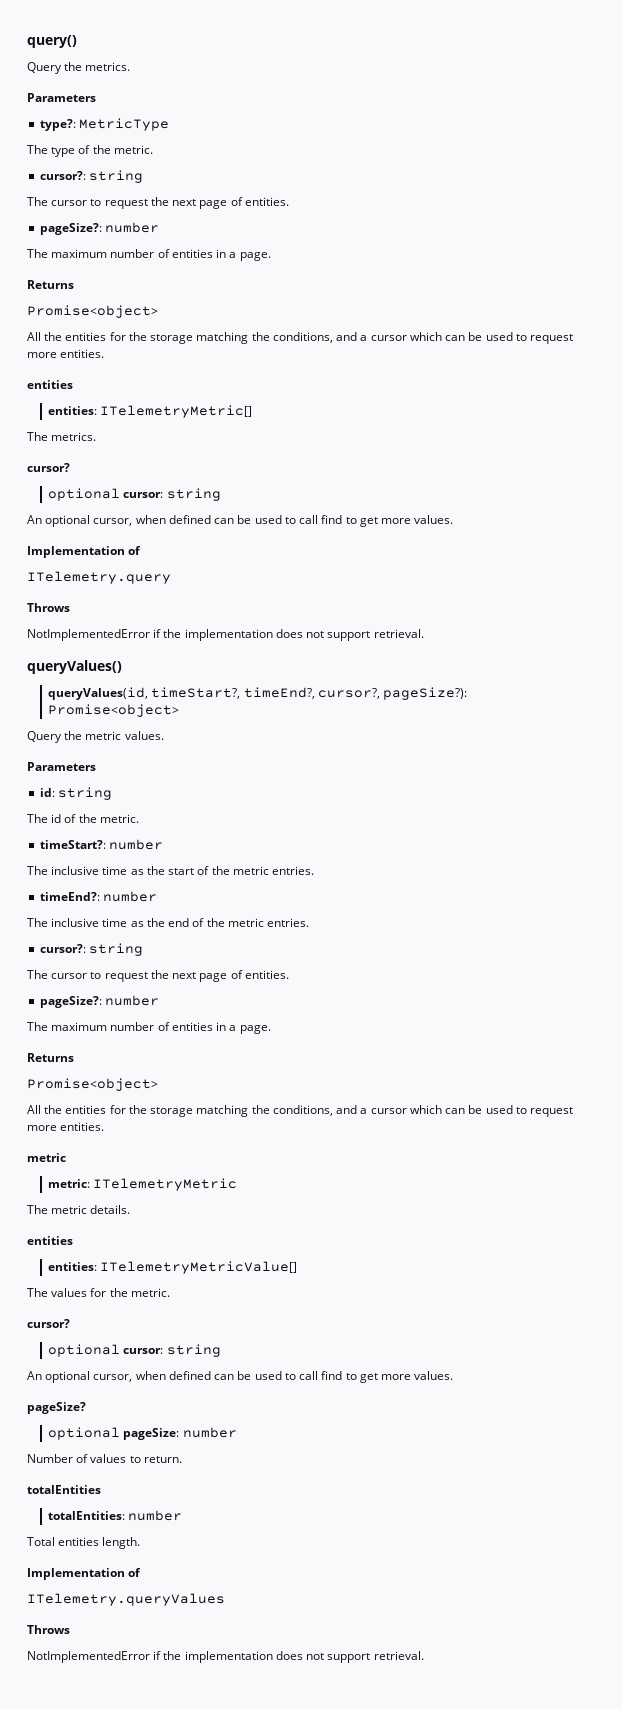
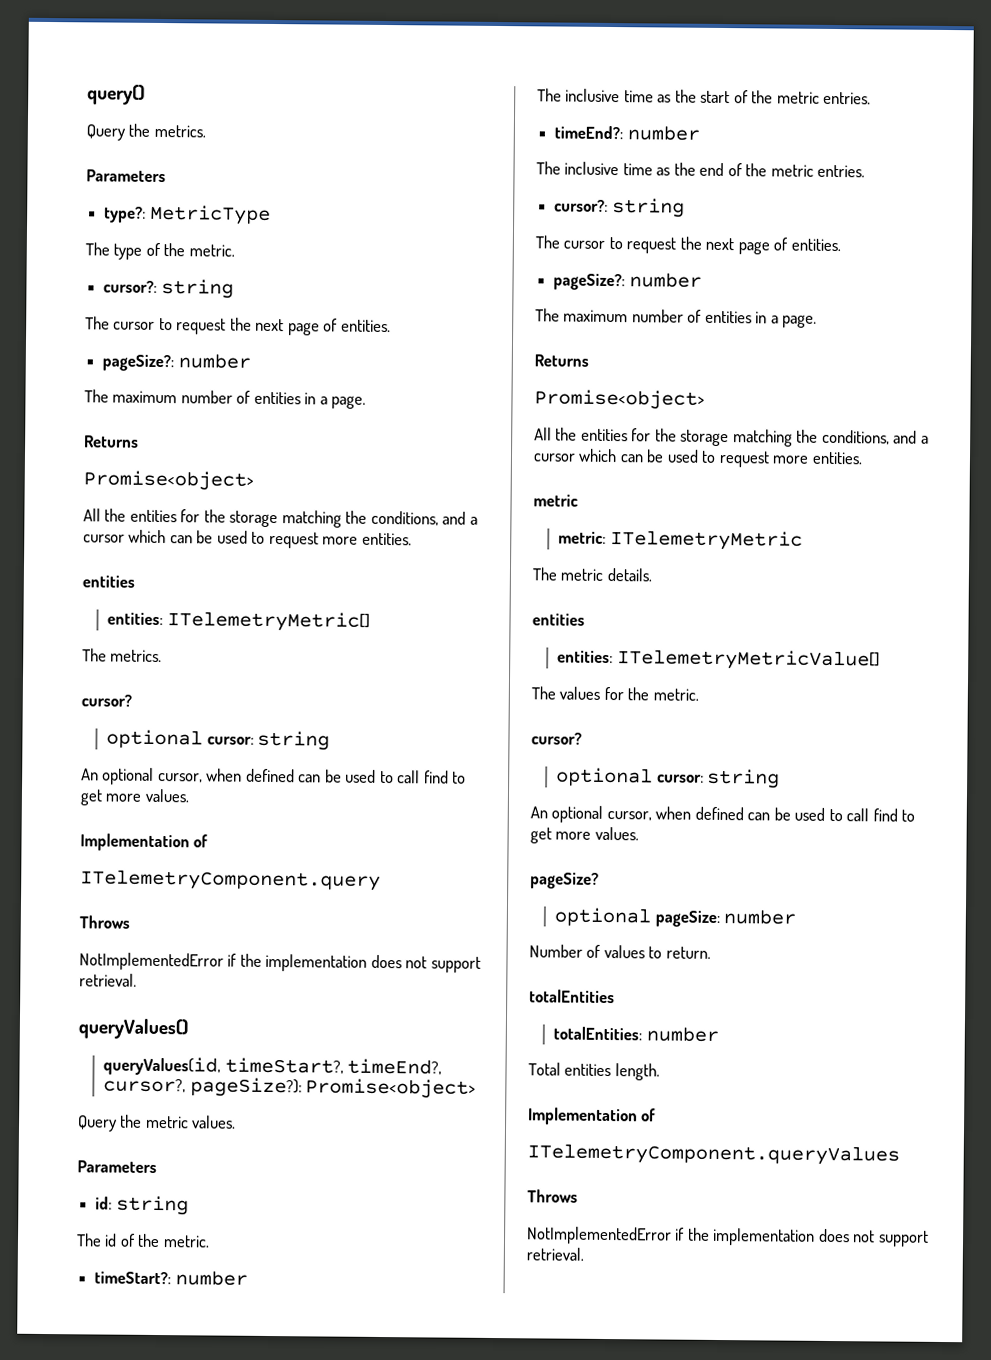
- ITelemetry.query
+ ITelemetryComponent.query
- ITelemetry.queryValues
+ ITelemetryComponent.queryValues

